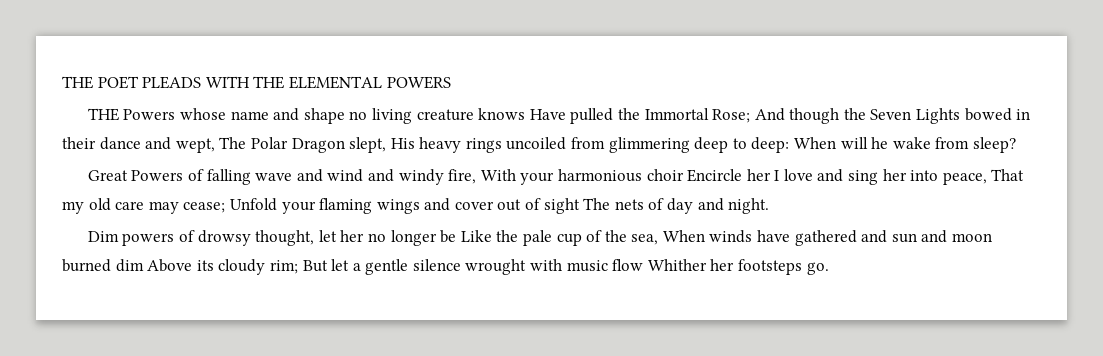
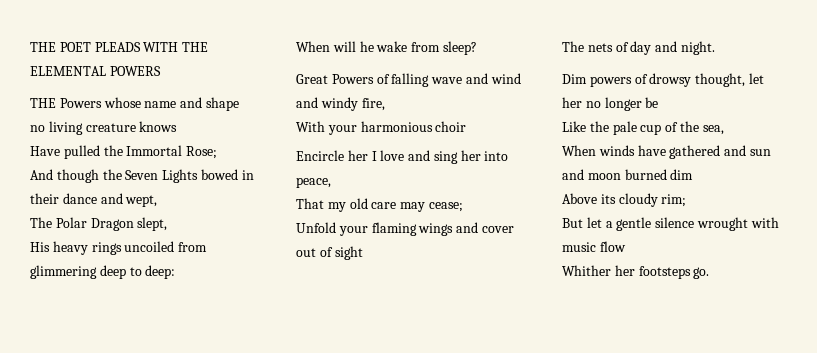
- THE Powers whose name and shape no living creature knows Have pulled the Immortal Rose; And though the Seven Lights bowed in their dance and wept, The Polar Dragon slept, His heavy rings uncoiled from glimmering deep to deep: When will he wake from sleep?
+ THE Powers whose name and shape no living creature knows
+ Have pulled the Immortal Rose;
+ And though the Seven Lights bowed in their dance and wept,
+ The Polar Dragon slept,
+ His heavy rings uncoiled from glimmering deep to deep:
+ When will he wake from sleep?
- Great Powers of falling wave and wind and windy fire, With your harmonious choir Encircle her I love and sing her into peace, That my old care may cease; Unfold your flaming wings and cover out of sight The nets of day and night.
+ Great Powers of falling wave and wind and windy fire,
+ With your harmonious choir
+ Encircle her I love and sing her into peace,
+ That my old care may cease;
+ Unfold your flaming wings and cover out of sight
+ The nets of day and night.
- Dim powers of drowsy thought, let her no longer be Like the pale cup of the sea, When winds have gathered and sun and moon burned dim Above its cloudy rim; But let a gentle silence wrought with music flow Whither her footsteps go.
+ Dim powers of drowsy thought, let her no longer be
+ Like the pale cup of the sea,
+ When winds have gathered and sun and moon burned dim
+ Above its cloudy rim;
+ But let a gentle silence wrought with music flow
+ Whither her footsteps go.

